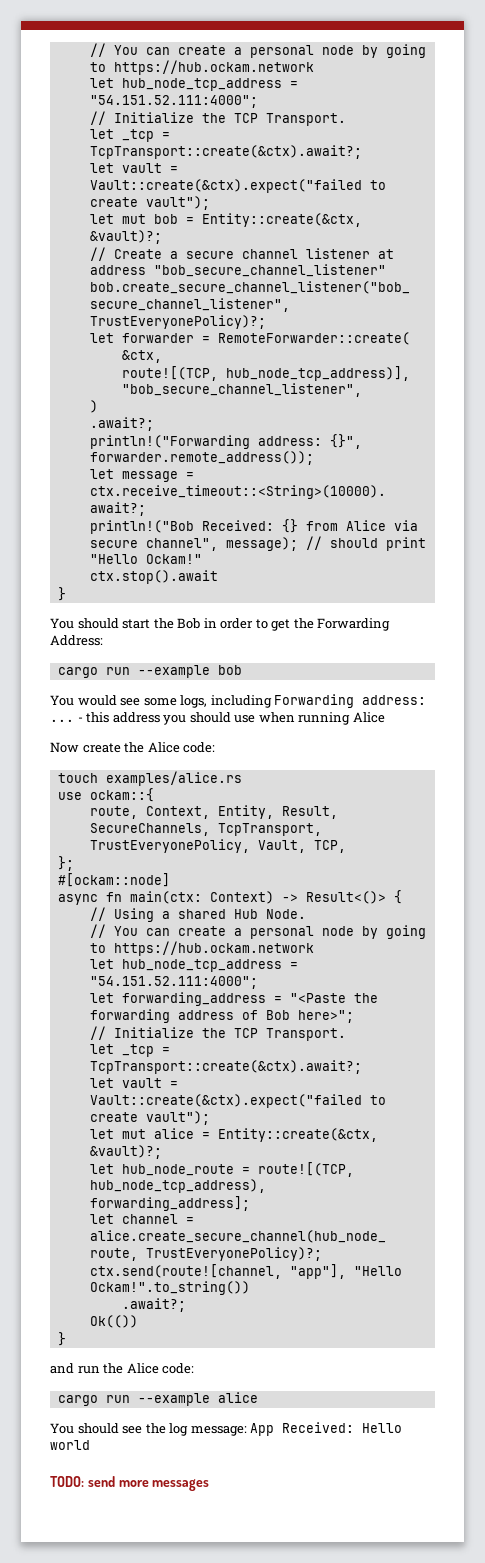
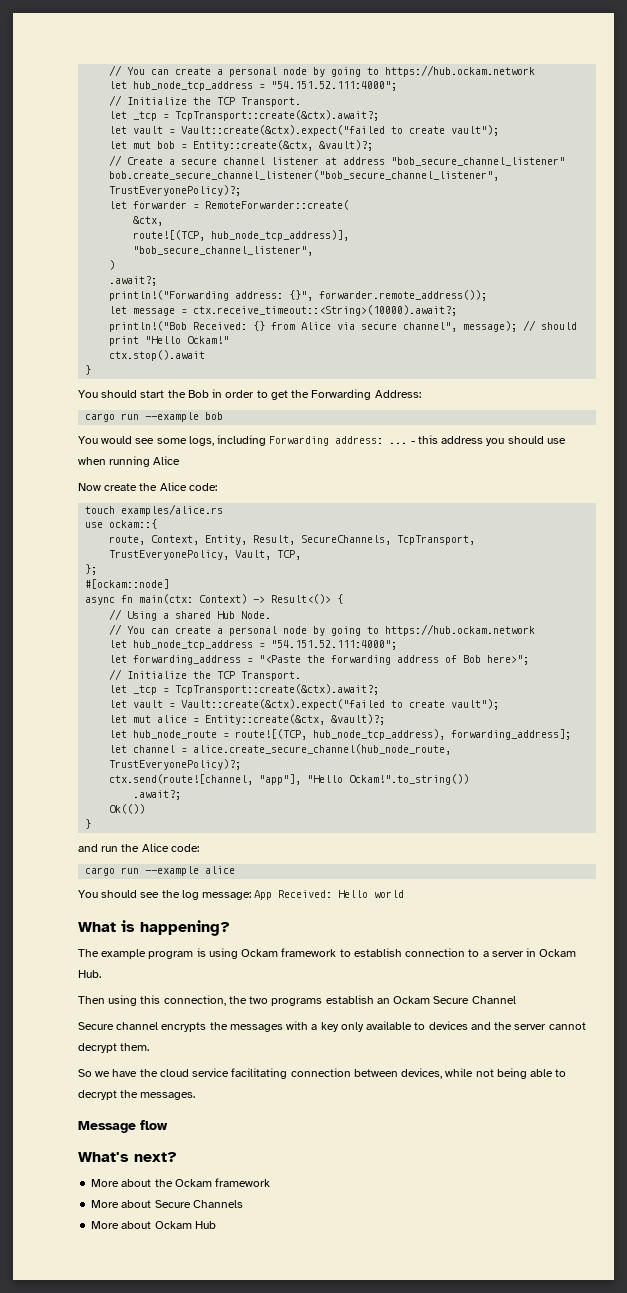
- TODO: send more messages
+ What is happening?
+ The example program is using Ockam framework to establish connection to a server in Ockam Hub.
+ Then using this connection, the two programs establish an Ockam Secure Channel
+ Secure channel encrypts the messages with a key only available to devices and the server cannot decrypt them.
+ So we have the cloud service facilitating connection between devices, while not being able to decrypt the messages.
+ Message flow
+ What's next?
+ More about the Ockam framework
+ More about Secure Channels
+ More about Ockam Hub

